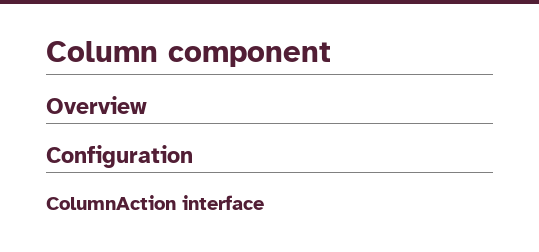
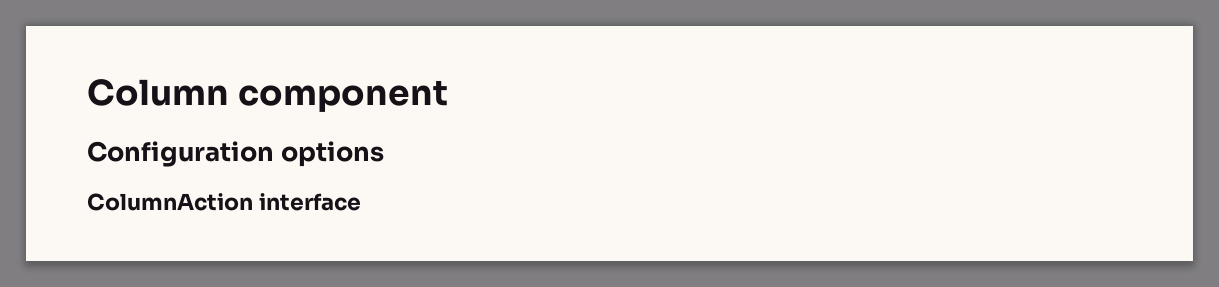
- Overview
- Configuration
+ Configuration options

